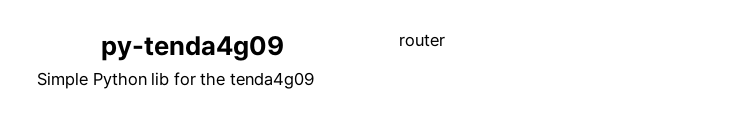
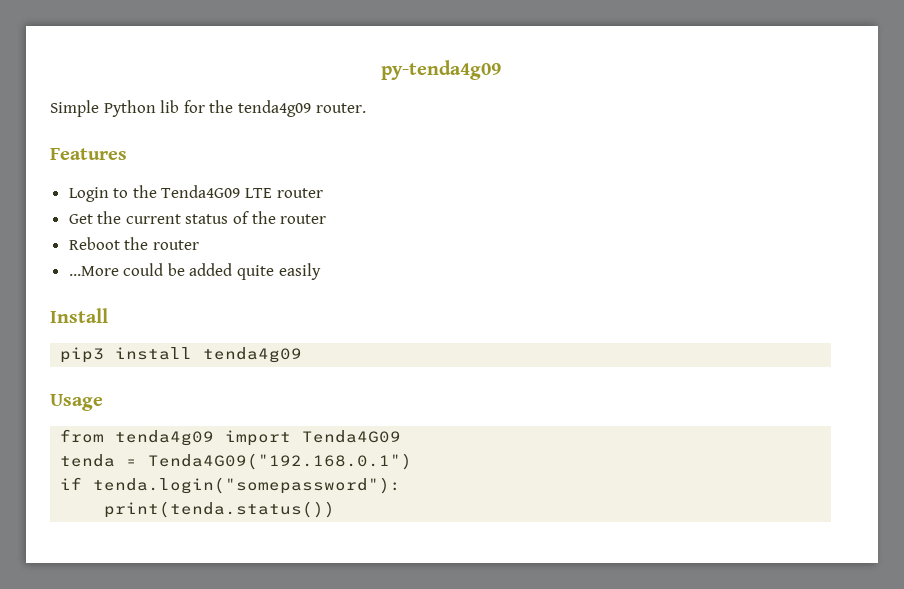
- Simple Python lib for the tenda4g09 router
+ Simple Python lib for the tenda4g09 router.
+ Features
+ Login to the Tenda4G09 LTE router
+ Get the current status of the router
+ Reboot the router
+ ...More could be added quite easily
+ Install
+ pip3 install tenda4g09
+ Usage
+ from tenda4g09 import Tenda4G09
+ tenda = Tenda4G09("192.168.0.1")
+ if tenda.login("somepassword"):
+ print(tenda.status())

